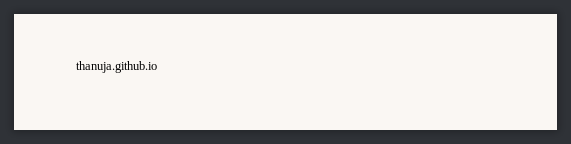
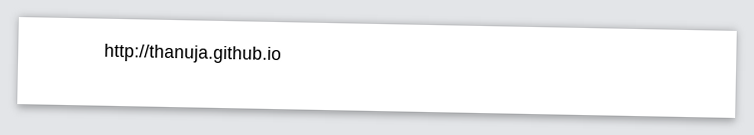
- thanuja.github.io
+ http://thanuja.github.io

